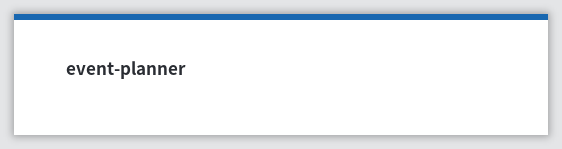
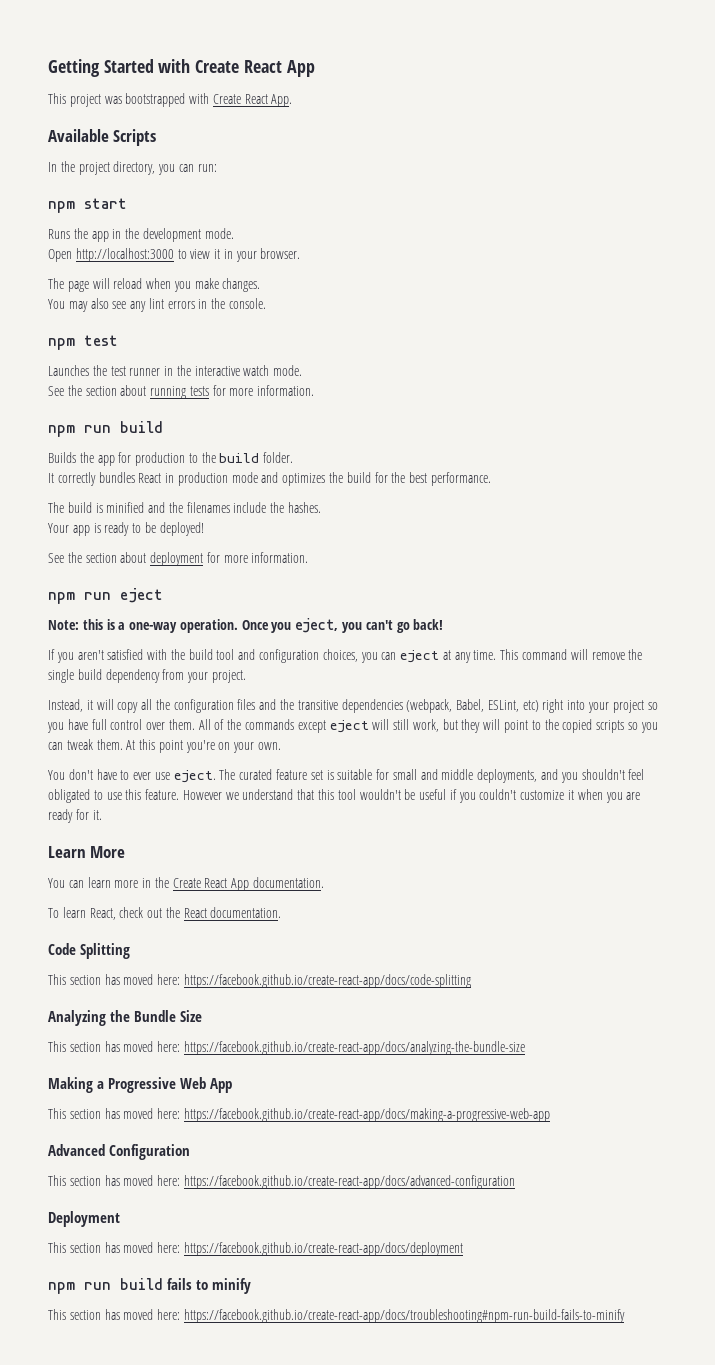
- event-planner
+ Getting Started with Create React App
+ This project was bootstrapped with Create React App.
+ Available Scripts
+ In the project directory, you can run:
+ npm start
+ Runs the app in the development mode.
+ Open http://localhost:3000 to view it in your browser.
+ The page will reload when you make changes.
+ You may also see any lint errors in the console.
+ npm test
+ Launches the test runner in the interactive watch mode.
+ See the section about running tests for more information.
+ npm run build
+ Builds the app for production to the build folder.
+ It correctly bundles React in production mode and optimizes the build for the best performance.
+ The build is minified and the filenames include the hashes.
+ Your app is ready to be deployed!
+ See the section about deployment for more information.
+ npm run eject
+ Note: this is a one-way operation. Once you eject, you can't go back!
+ If you aren't satisfied with the build tool and configuration choices, you can eject at any time. This command will remove the single build dependency from your project.
+ Instead, it will copy all the configuration files and the transitive dependencies (webpack, Babel, ESLint, etc) right into your project so you have full control over them. All of the commands except eject will still work, but they will point to the copied scripts so you can tweak them. At this point you're on your own.
+ You don't have to ever use eject. The curated feature set is suitable for small and middle deployments, and you shouldn't feel obligated to use this feature. However we understand that this tool wouldn't be useful if you couldn't customize it when you are ready for it.
+ Learn More
+ You can learn more in the Create React App documentation.
+ To learn React, check out the React documentation.
+ Code Splitting
+ This section has moved here: https://facebook.github.io/create-react-app/docs/code-splitting
+ Analyzing the Bundle Size
+ This section has moved here: https://facebook.github.io/create-react-app/docs/analyzing-the-bundle-size
+ Making a Progressive Web App
+ This section has moved here: https://facebook.github.io/create-react-app/docs/making-a-progressive-web-app
+ Advanced Configuration
+ This section has moved here: https://facebook.github.io/create-react-app/docs/advanced-configuration
+ Deployment
+ This section has moved here: https://facebook.github.io/create-react-app/docs/deployment
+ npm run build fails to minify
+ This section has moved here: https://facebook.github.io/create-react-app/docs/troubleshooting#npm-run-build-fails-to-minify

